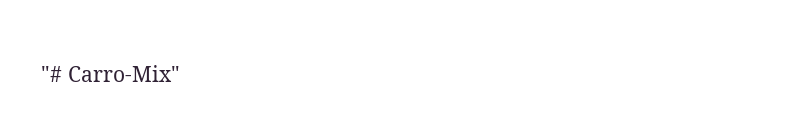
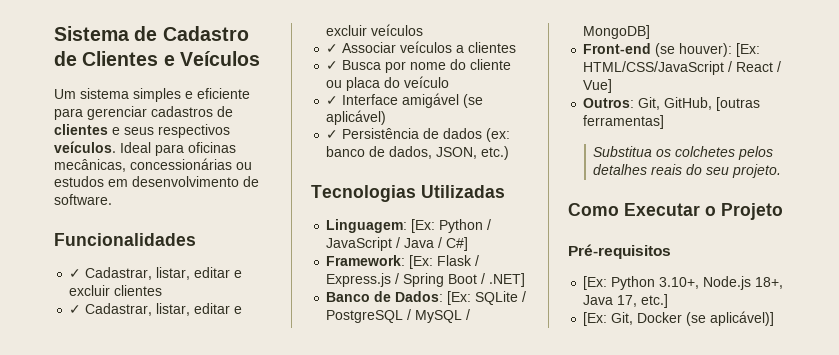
- "# Carro-Mix"
+ Sistema de Cadastro de Clientes e Veículos
+ Um sistema simples e eficiente para gerenciar cadastros de clientes e seus respectivos veículos. Ideal para oficinas mecânicas, concessionárias ou estudos em desenvolvimento de software.
+ Funcionalidades
+ ✓ Cadastrar, listar, editar e excluir clientes
+ ✓ Cadastrar, listar, editar e excluir veículos
+ ✓ Associar veículos a clientes
+ ✓ Busca por nome do cliente ou placa do veículo
+ ✓ Interface amigável (se aplicável)
+ ✓ Persistência de dados (ex: banco de dados, JSON, etc.)
+ Tecnologias Utilizadas
+ Linguagem: [Ex: Python / JavaScript / Java / C#]
+ Framework: [Ex: Flask / Express.js / Spring Boot / .NET]
+ Banco de Dados: [Ex: SQLite / PostgreSQL / MySQL / MongoDB]
+ Front-end (se houver): [Ex: HTML/CSS/JavaScript / React / Vue]
+ Outros: Git, GitHub, [outras ferramentas]
+ Substitua os colchetes pelos detalhes reais do seu projeto.
+ Como Executar o Projeto
+ Pré-requisitos
+ [Ex: Python 3.10+, Node.js 18+, Java 17, etc.]
+ [Ex: Git, Docker (se aplicável)]

